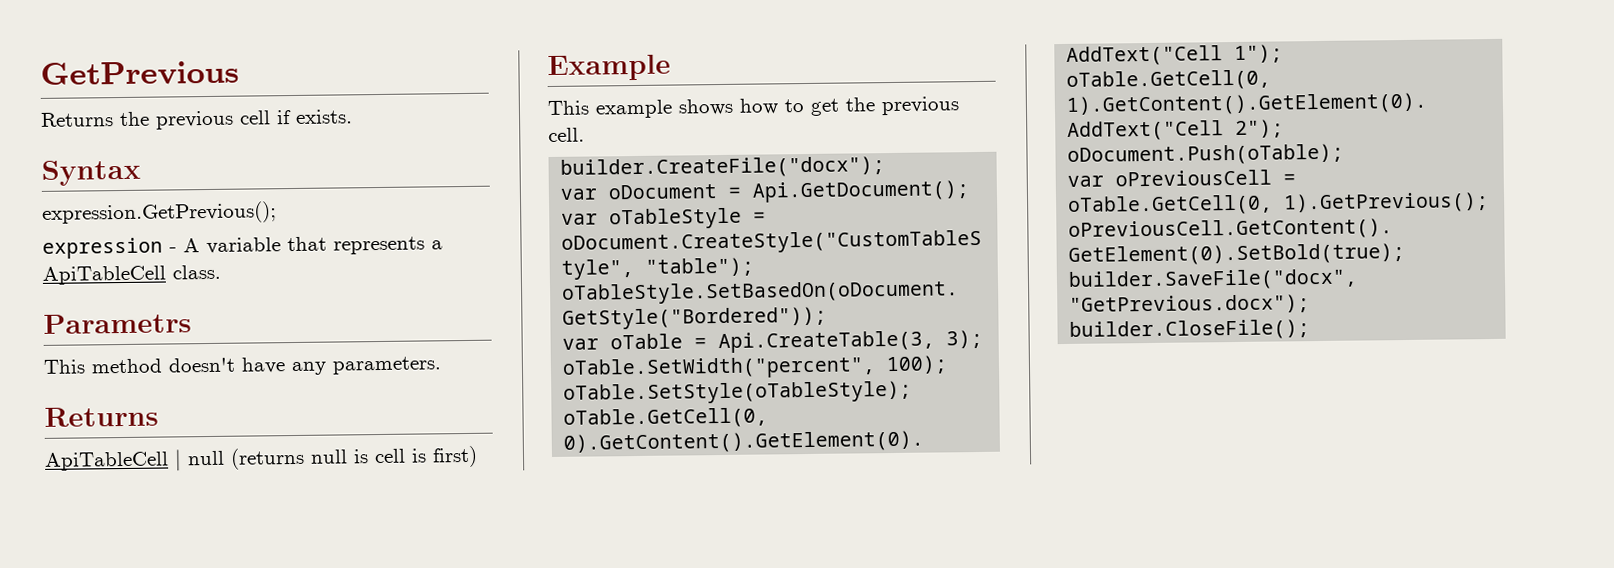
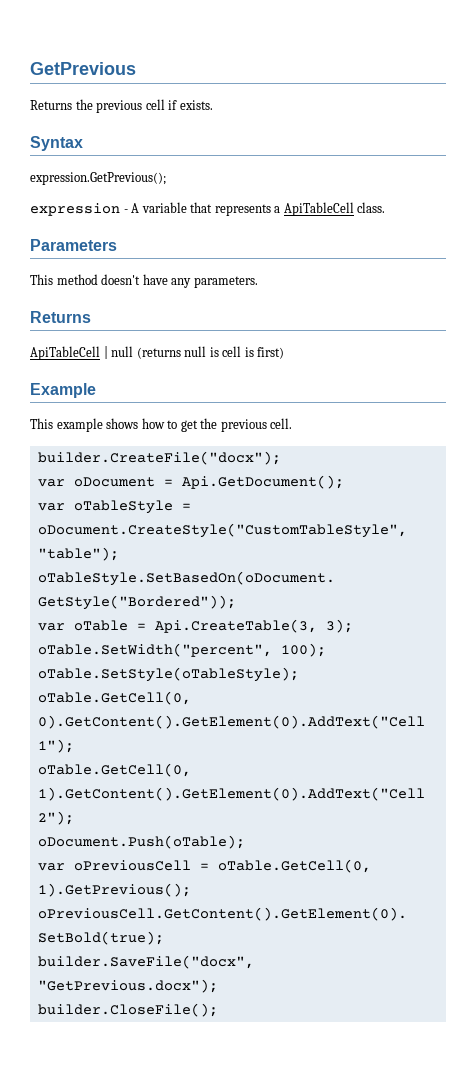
- Parametrs
+ Parameters

